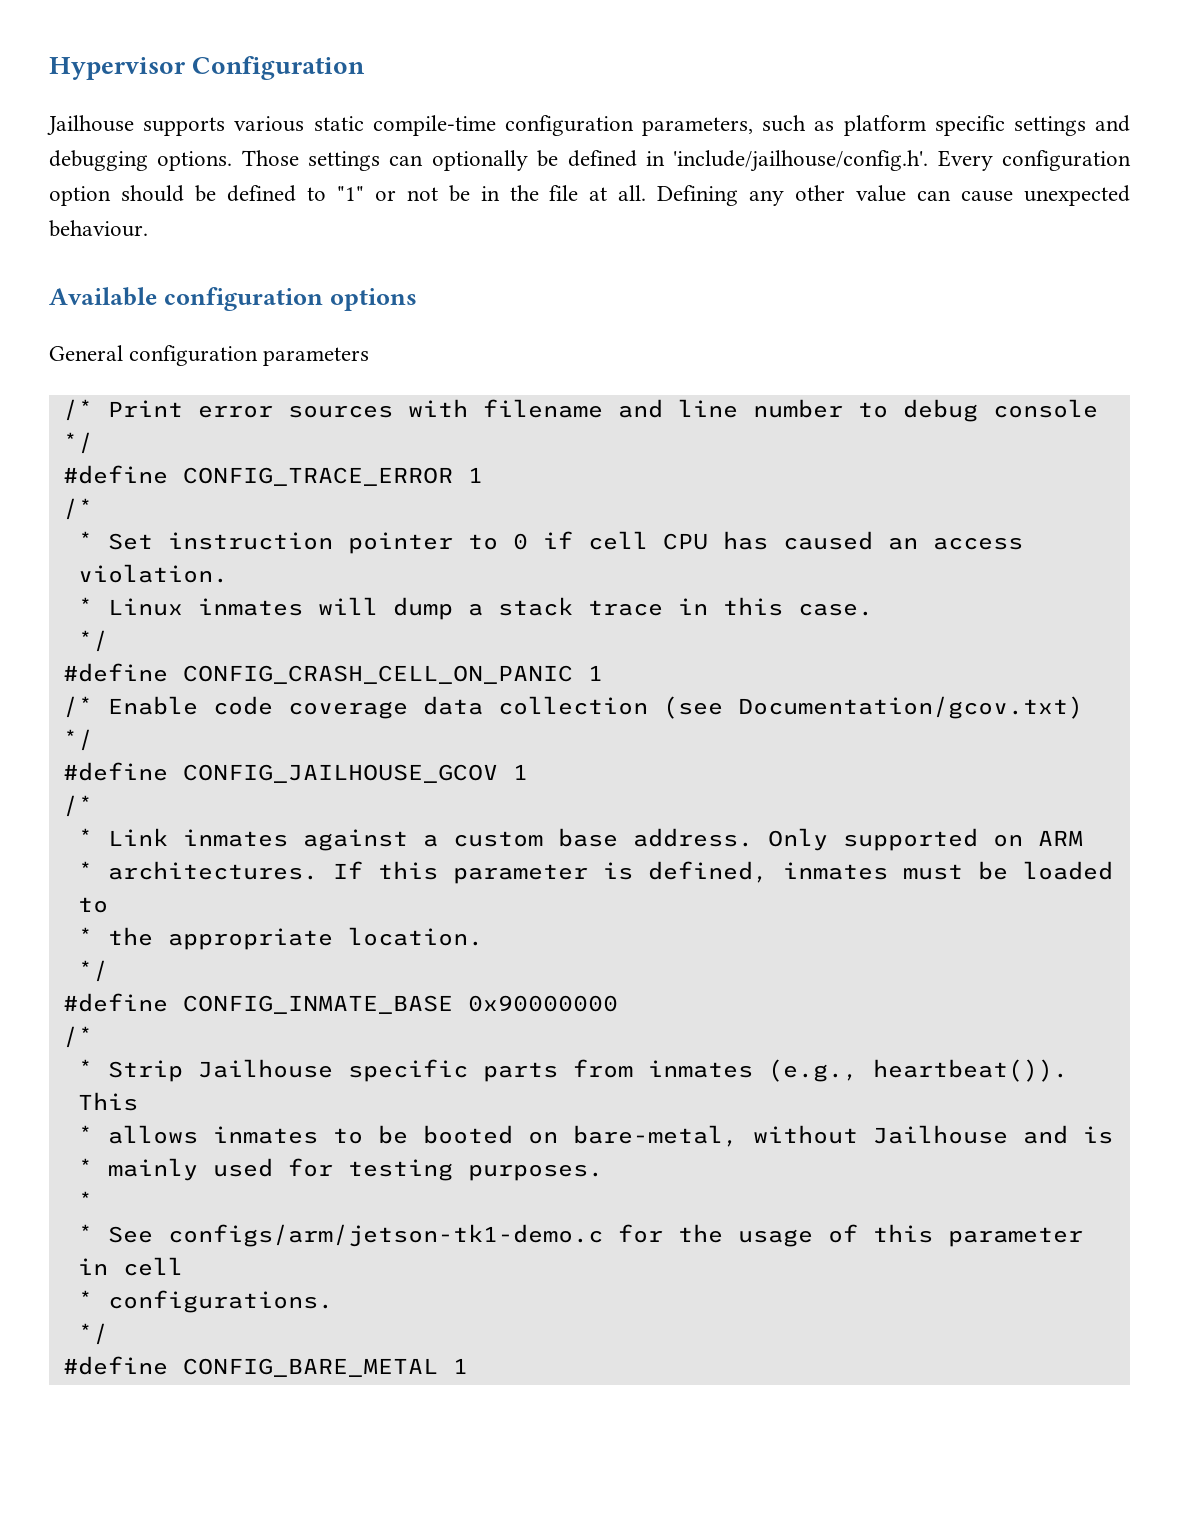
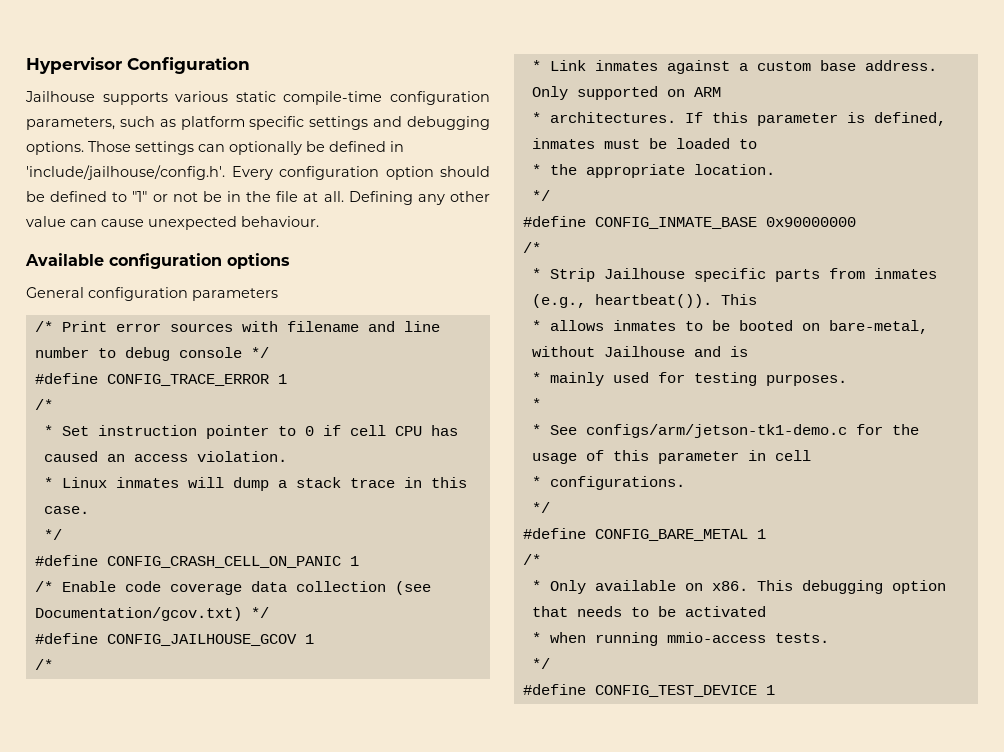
  #define CONFIG_BARE_METAL 1
+ /*
+ * Only available on x86. This debugging option that needs to be activated
+ * when running mmio-access tests.
+ */
+ #define CONFIG_TEST_DEVICE 1

